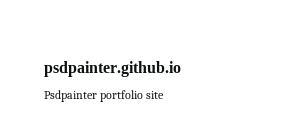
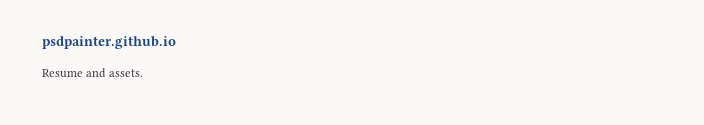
- Psdpainter portfolio site
+ Resume and assets.

